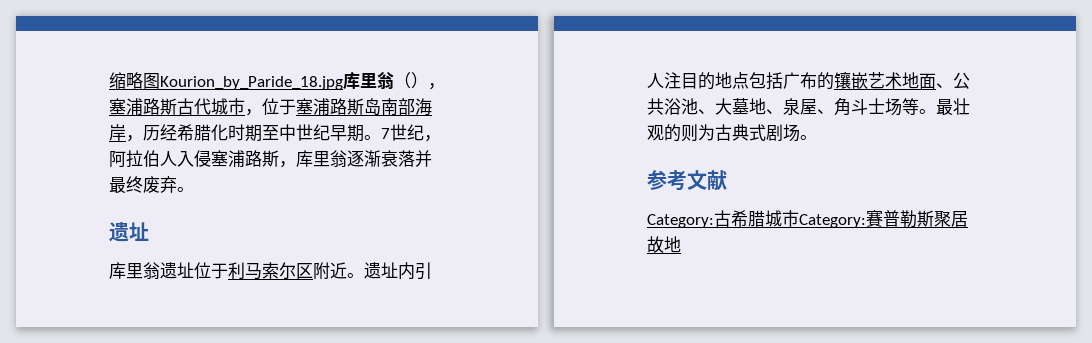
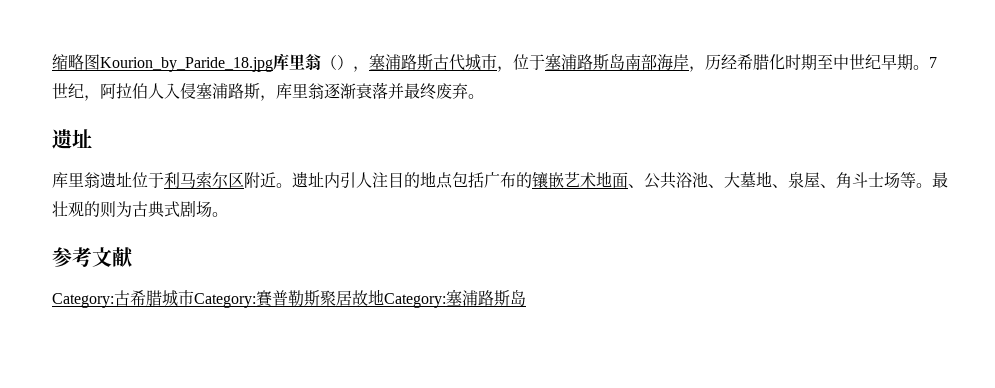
- Category:古希腊城市Category:賽普勒斯聚居故地
+ Category:古希腊城市Category:賽普勒斯聚居故地Category:塞浦路斯岛

